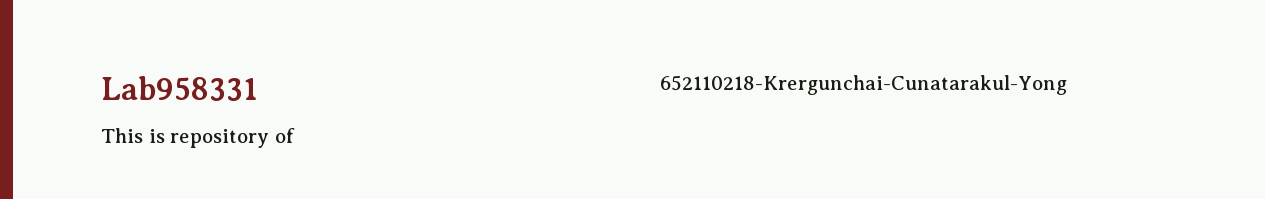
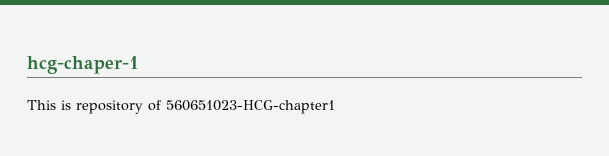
- Lab958331
+ hcg-chaper-1
- This is repository of 652110218-Krergunchai-Cunatarakul-Yong
+ This is repository of 560651023-HCG-chapter1

